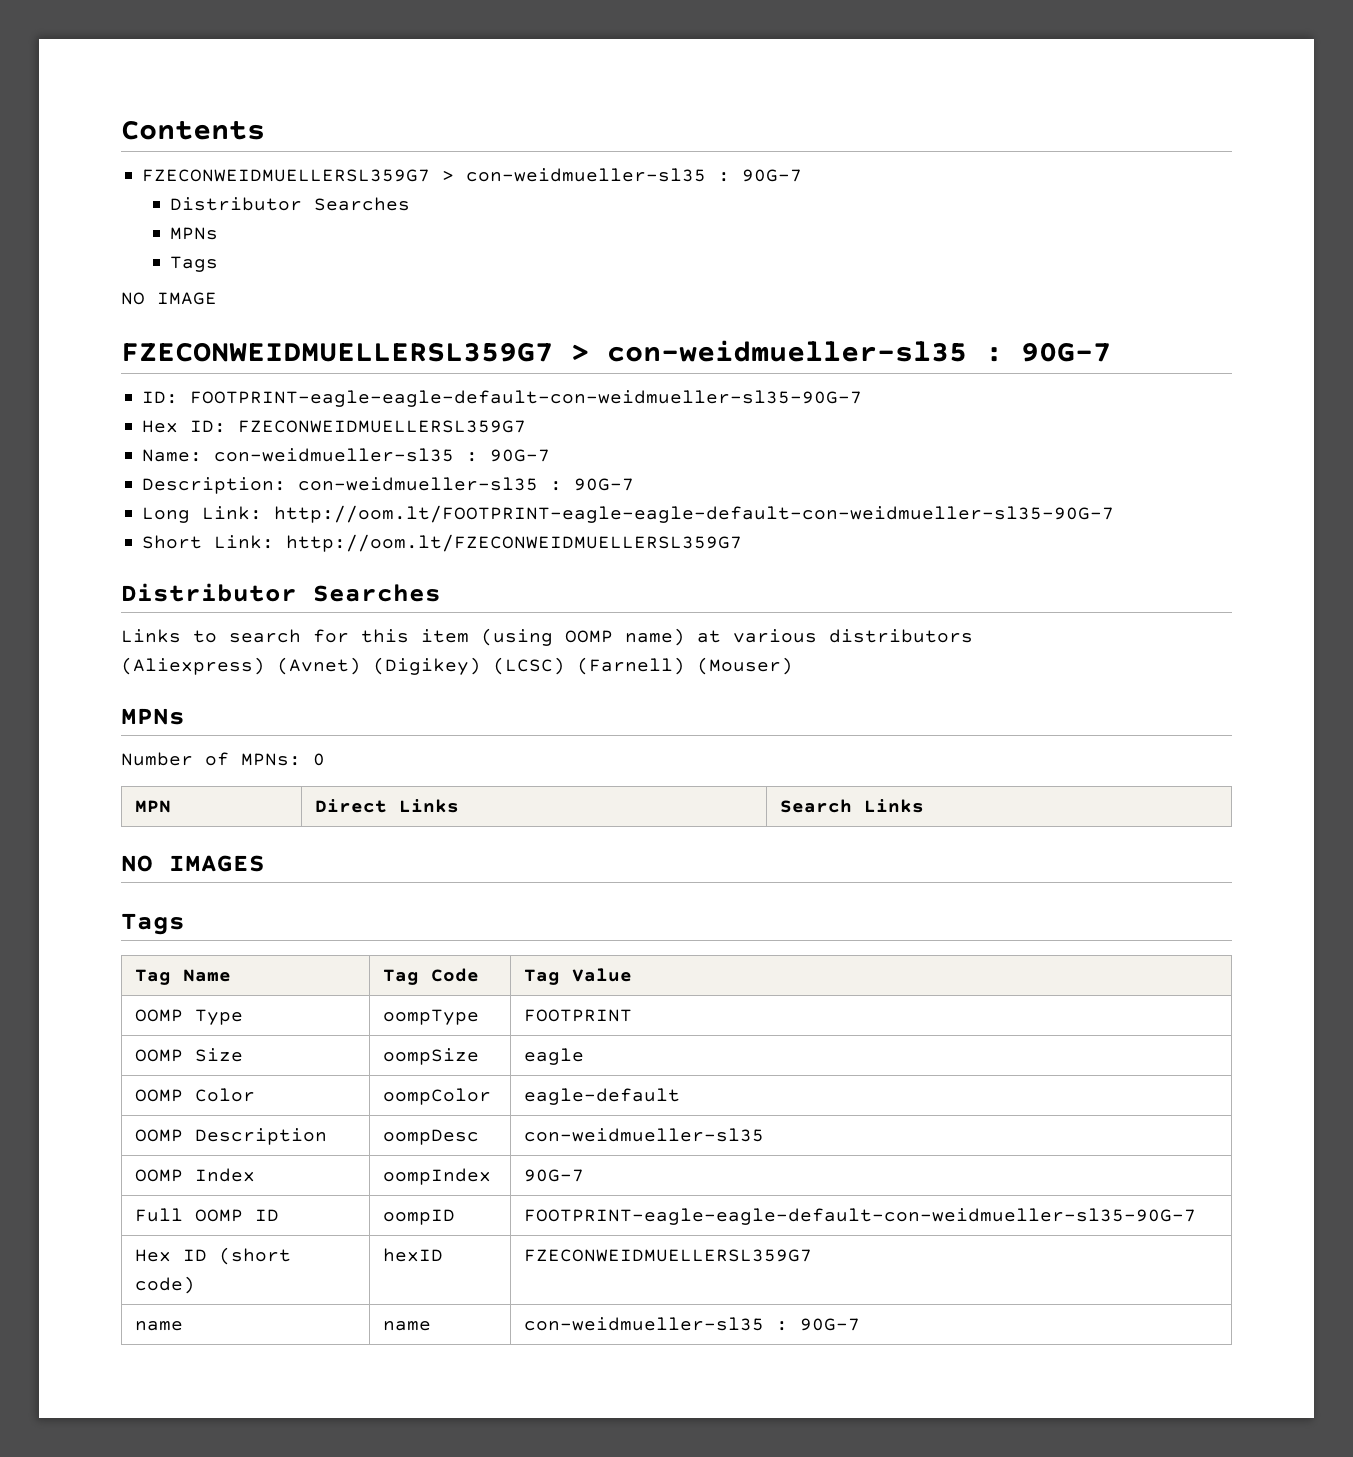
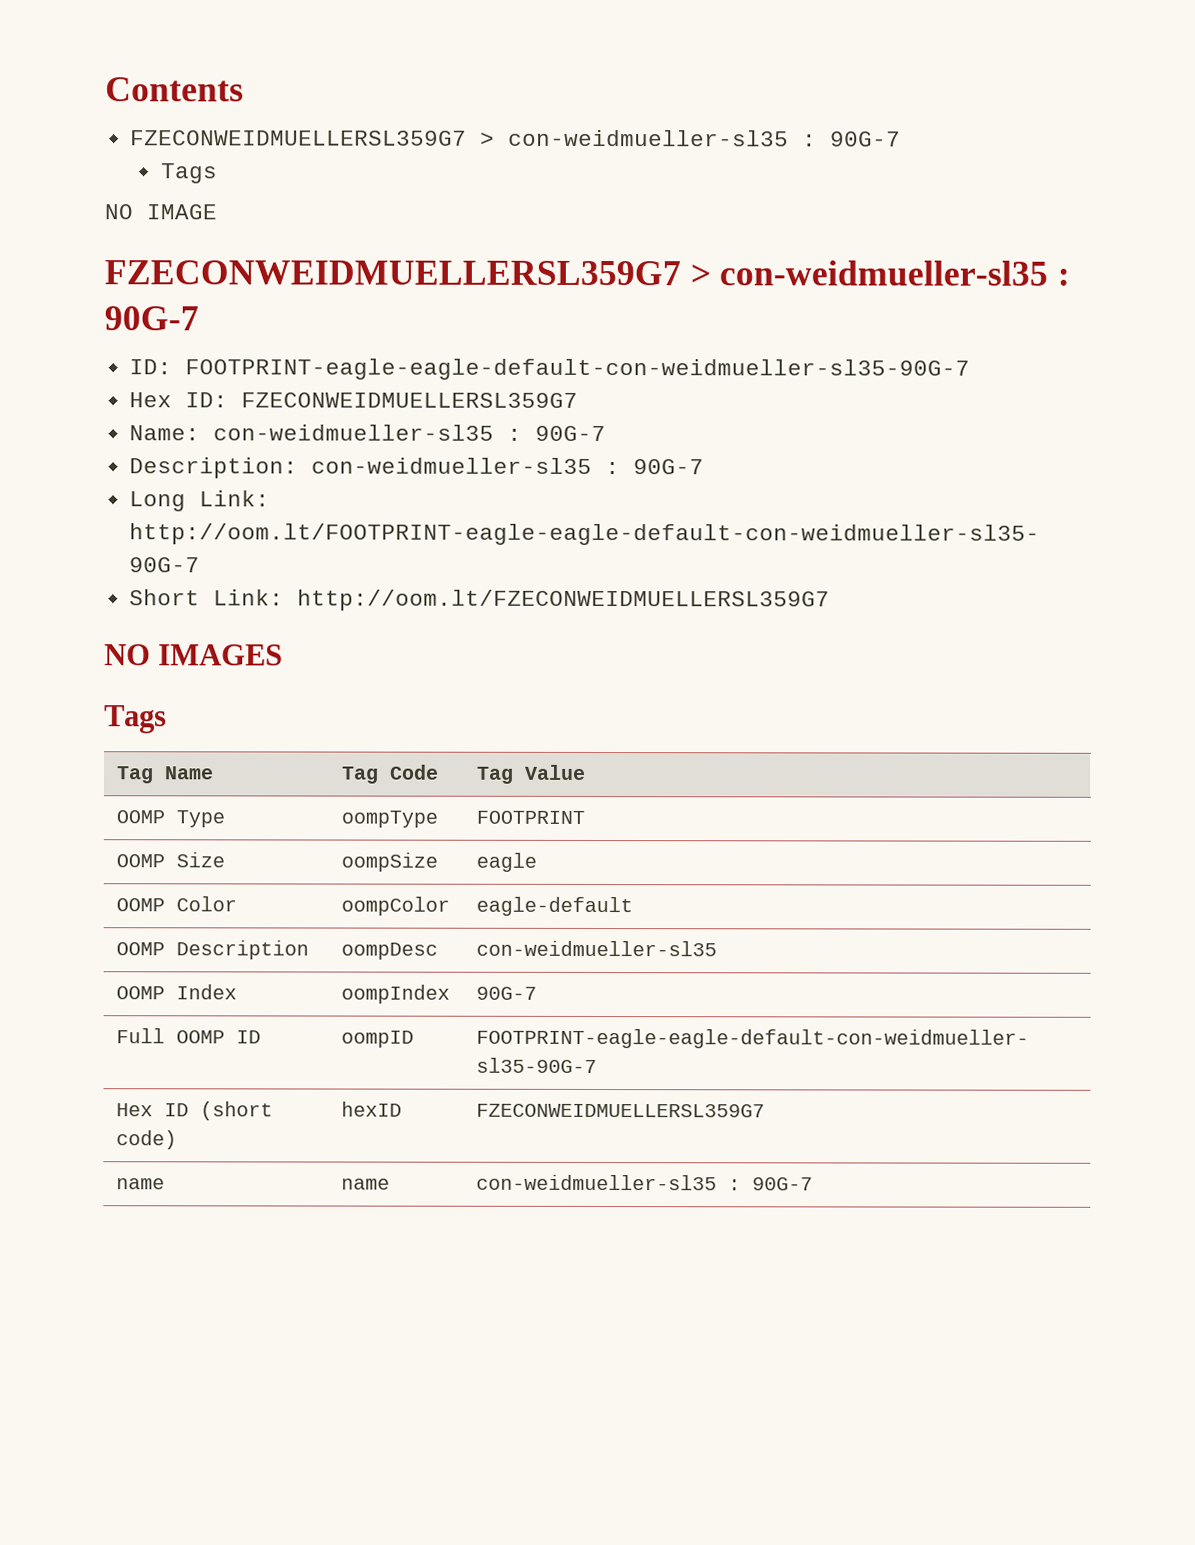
  Contents
  FZECONWEIDMUELLERSL359G7 > con-weidmueller-sl35 : 90G-7
- Distributor Searches
- MPNs
  Short Link: http://oom.lt/FZECONWEIDMUELLERSL359G7
- Distributor Searches
- Links to search for this item (using OOMP name) at various distributors
- (Aliexpress) (Avnet) (Digikey) (LCSC) (Farnell) (Mouser)
- MPNs
- Number of MPNs: 0
- MPN | Direct Links | Search Links

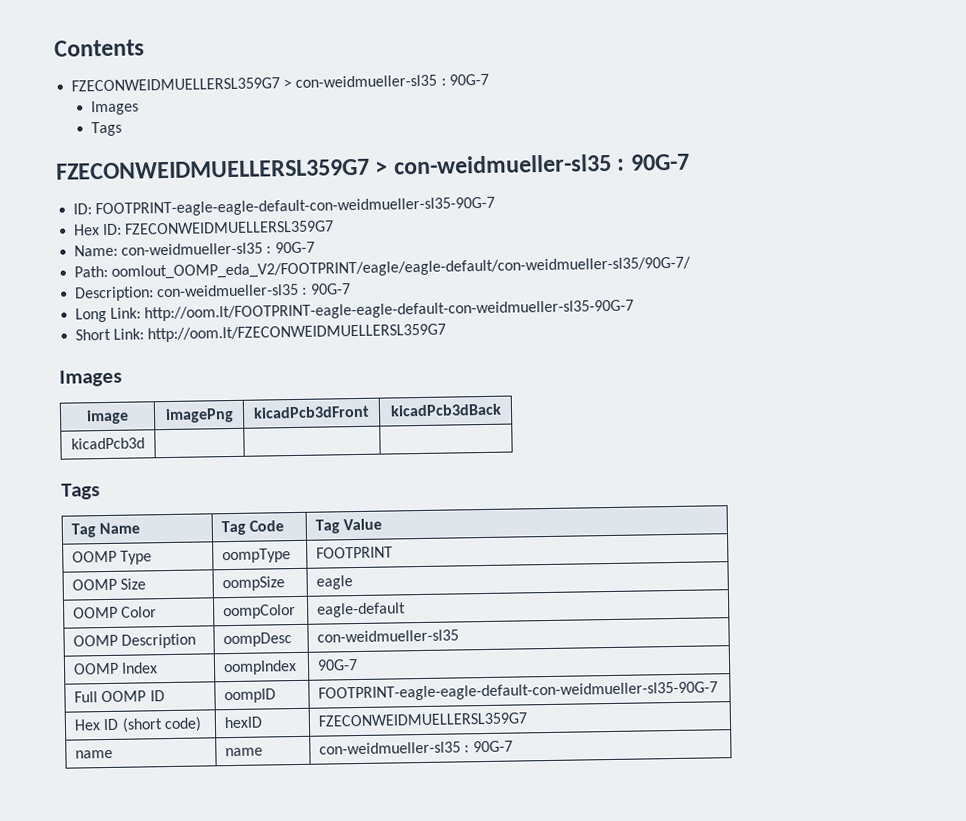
  Contents
  FZECONWEIDMUELLERSL359G7 > con-weidmueller-sl35 : 90G-7
+ Images
  Tags
- NO IMAGE
+ Path: oomlout_OOMP_eda_V2/FOOTPRINT/eagle/eagle-default/con-weidmueller-sl35/90G-7/
  Short Link: http://oom.lt/FZECONWEIDMUELLERSL359G7
- NO IMAGES
+ Images
+ image | imagePng | kicadPcb3dFront | kicadPcb3dBack
+ kicadPcb3d | | |

